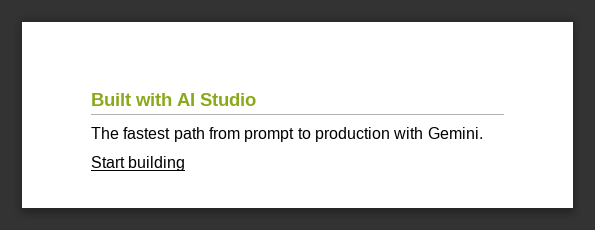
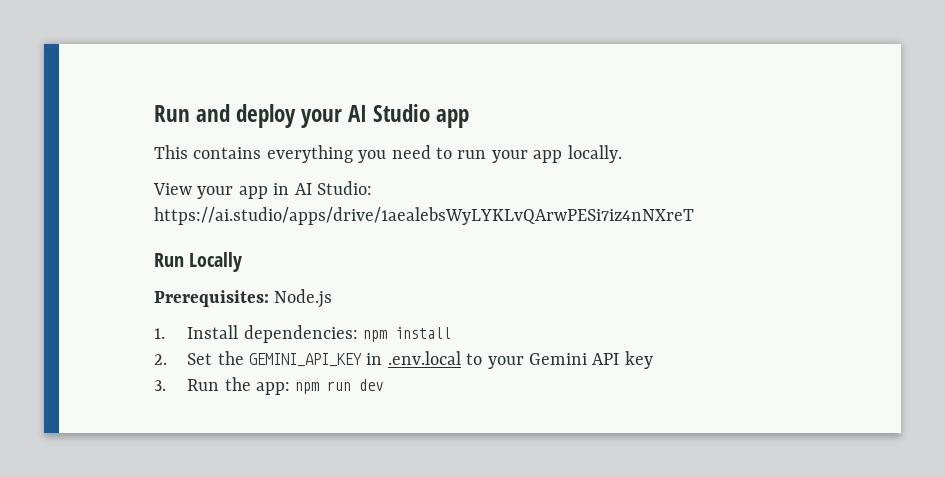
- Built with AI Studio
- The fastest path from prompt to production with Gemini.
- Start building
+ Run and deploy your AI Studio app
+ This contains everything you need to run your app locally.
+ View your app in AI Studio: https://ai.studio/apps/drive/1aealebsWyLYKLvQArwPESi7iz4nNXreT
+ Run Locally
+ Prerequisites: Node.js
+ 1. Install dependencies: npm install
+ 2. Set the GEMINI_API_KEY in .env.local to your Gemini API key
+ 3. Run the app: npm run dev

